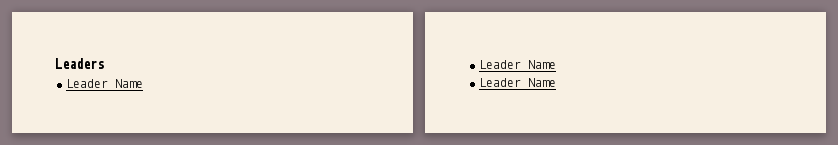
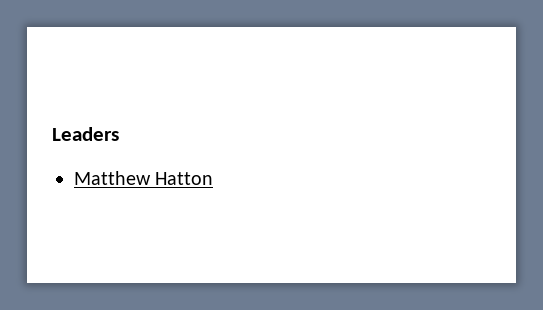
  Leaders
- Leader Name
- Leader Name
- Leader Name
+ Matthew Hatton

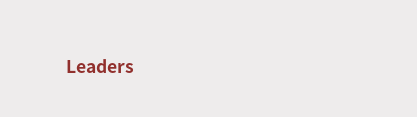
- Matthew Hatton

